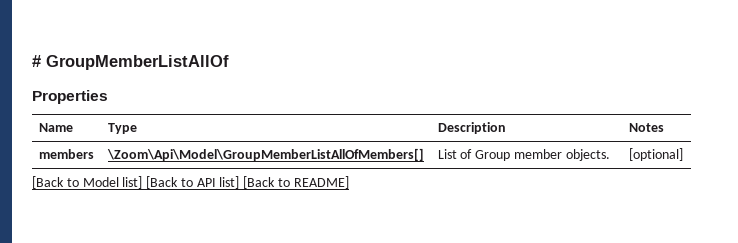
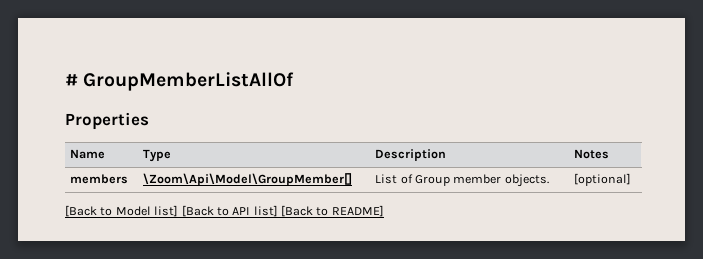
- members | \Zoom\Api\Model\GroupMemberListAllOfMembers[] | List of Group member objects. | [optional]
+ members | \Zoom\Api\Model\GroupMember[] | List of Group member objects. | [optional]

